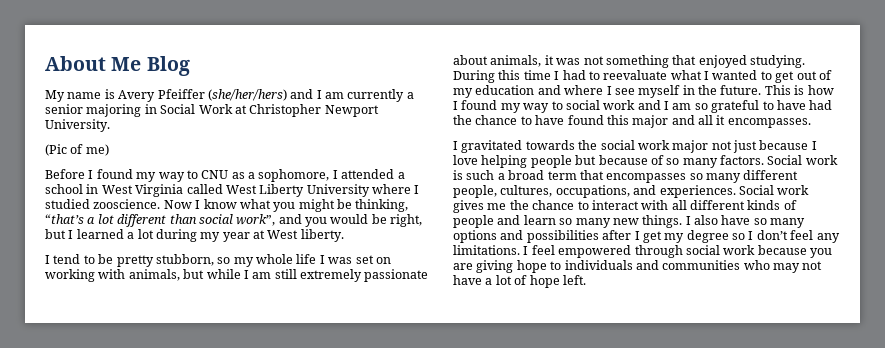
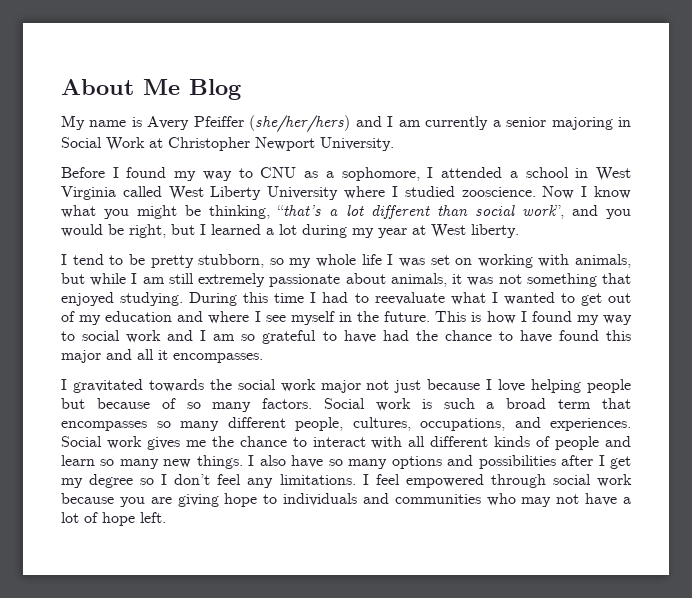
- (Pic of me)

